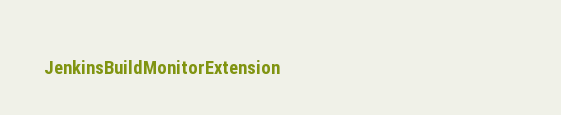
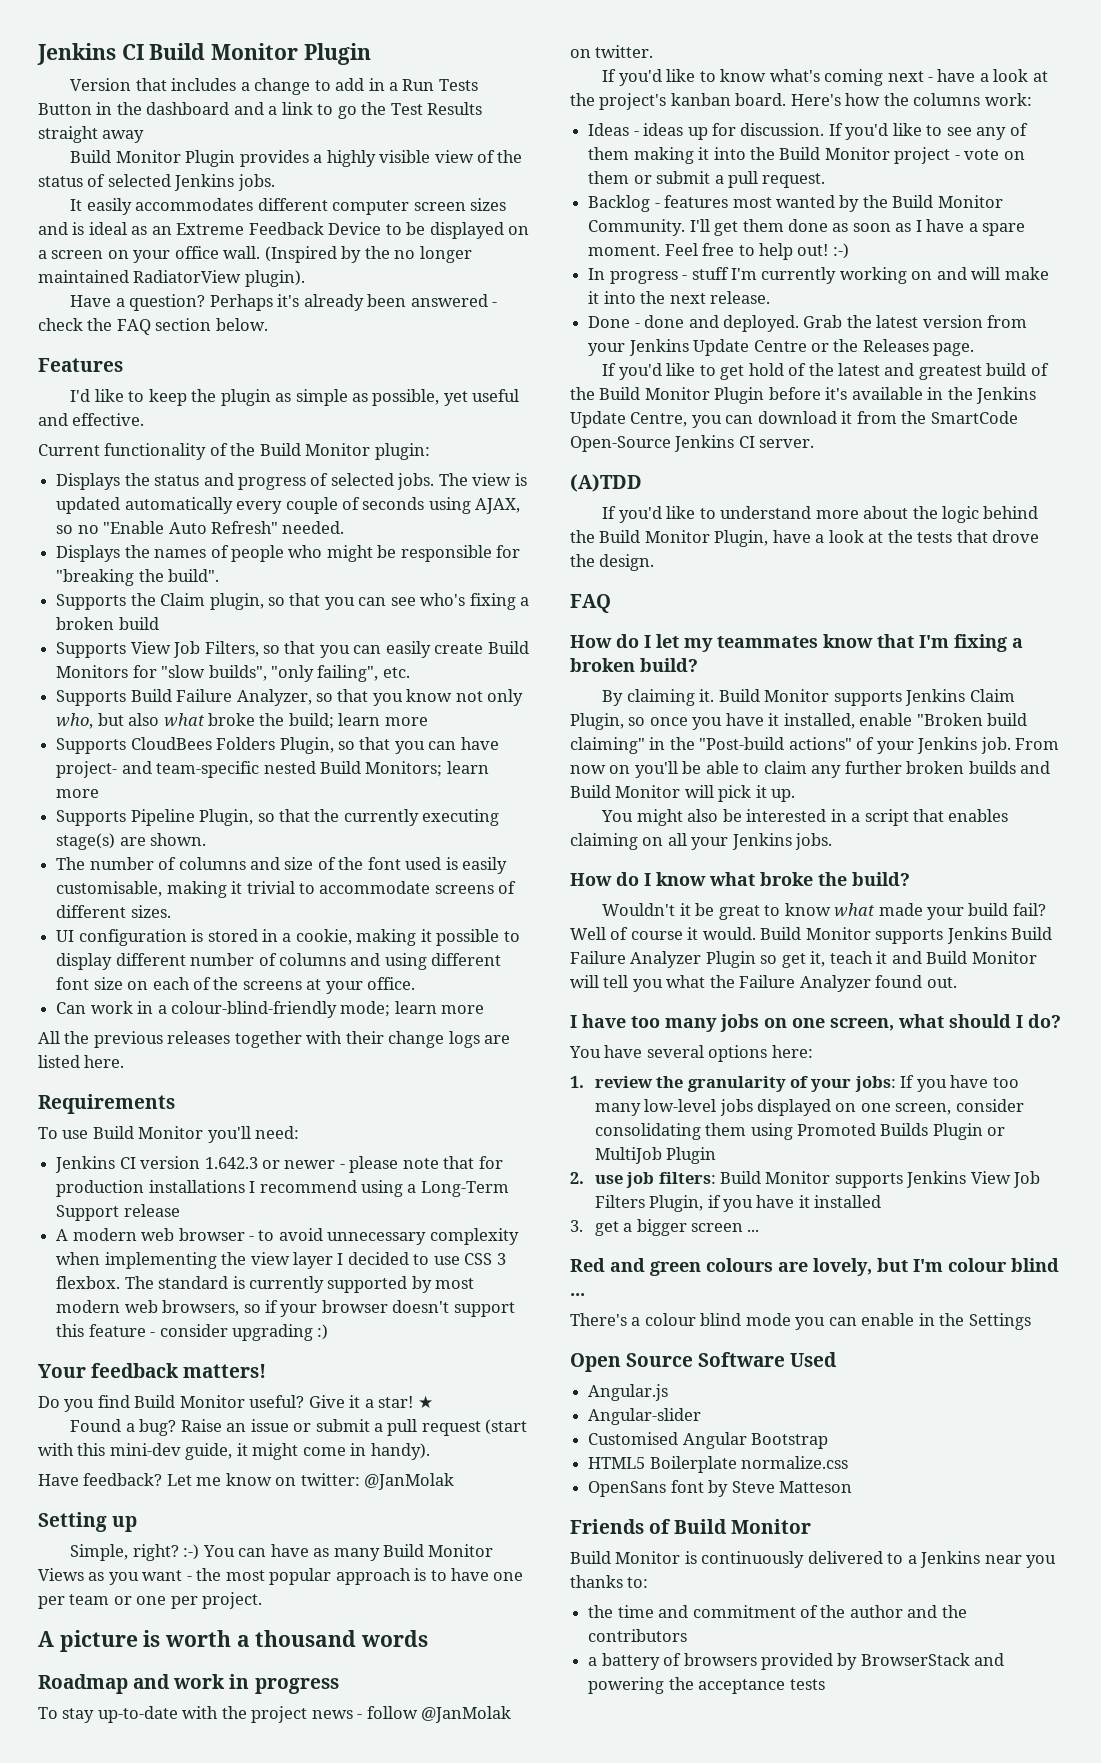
- JenkinsBuildMonitorExtension
+ Jenkins CI Build Monitor Plugin
+ Version that includes a change to add in a Run Tests Button in the dashboard and a link to go the Test Results straight away
+ Build Monitor Plugin provides a highly visible view of the status of selected Jenkins jobs.
+ It easily accommodates different computer screen sizes and is ideal as an Extreme Feedback Device to be displayed on a screen on your office wall. (Inspired by the no longer maintained RadiatorView plugin).
+ Have a question? Perhaps it's already been answered - check the FAQ section below.
+ Features
+ I'd like to keep the plugin as simple as possible, yet useful and effective.
+ Current functionality of the Build Monitor plugin:
+ Displays the status and progress of selected jobs. The view is updated automatically every couple of seconds using AJAX, so no "Enable Auto Refresh" needed.
+ Displays the names of people who might be responsible for "breaking the build".
+ Supports the Claim plugin, so that you can see who's fixing a broken build
+ Supports View Job Filters, so that you can easily create Build Monitors for "slow builds", "only failing", etc.
+ Supports Build Failure Analyzer, so that you know not only who, but also what broke the build; learn more
+ Supports CloudBees Folders Plugin, so that you can have project- and team-specific nested Build Monitors; learn more
+ Supports Pipeline Plugin, so that the currently executing stage(s) are shown.
+ The number of columns and size of the font used is easily customisable, making it trivial to accommodate screens of different sizes.
+ UI configuration is stored in a cookie, making it possible to display different number of columns and using different font size on each of the screens at your office.
+ Can work in a colour-blind-friendly mode; learn more
+ All the previous releases together with their change logs are listed here.
+ Requirements
+ To use Build Monitor you'll need:
+ Jenkins CI version 1.642.3 or newer - please note that for production installations I recommend using a Long-Term Support release
+ A modern web browser - to avoid unnecessary complexity when implementing the view layer I decided to use CSS 3 flexbox. The standard is currently supported by most modern web browsers, so if your browser doesn't support this feature - consider upgrading :)
+ Your feedback matters!
+ Do you find Build Monitor useful? Give it a star! ★
+ Found a bug? Raise an issue or submit a pull request (start with this mini-dev guide, it might come in handy).
+ Have feedback? Let me know on twitter: @JanMolak
+ Setting up
+ Simple, right? :-) You can have as many Build Monitor Views as you want - the most popular approach is to have one per team or one per project.
+ A picture is worth a thousand words
+ Roadmap and work in progress
+ To stay up-to-date with the project news - follow @JanMolak on twitter.
+ If you'd like to know what's coming next - have a look at the project's kanban board. Here's how the columns work:
+ Ideas - ideas up for discussion. If you'd like to see any of them making it into the Build Monitor project - vote on them or submit a pull request.
+ Backlog - features most wanted by the Build Monitor Community. I'll get them done as soon as I have a spare moment. Feel free to help out! :-)
+ In progress - stuff I'm currently working on and will make it into the next release.
+ Done - done and deployed. Grab the latest version from your Jenkins Update Centre or the Releases page.
+ If you'd like to get hold of the latest and greatest build of the Build Monitor Plugin before it's available in the Jenkins Update Centre, you can download it from the SmartCode Open-Source Jenkins CI server.
+ (A)TDD
+ If you'd like to understand more about the logic behind the Build Monitor Plugin, have a look at the tests that drove the design.
+ FAQ
+ How do I let my teammates know that I'm fixing a broken build?
+ By claiming it. Build Monitor supports Jenkins Claim Plugin, so once you have it installed, enable "Broken build claiming" in the "Post-build actions" of your Jenkins job. From now on you'll be able to claim any further broken builds and Build Monitor will pick it up.
+ You might also be interested in a script that enables claiming on all your Jenkins jobs.
+ How do I know what broke the build?
+ Wouldn't it be great to know what made your build fail? Well of course it would. Build Monitor supports Jenkins Build Failure Analyzer Plugin so get it, teach it and Build Monitor will tell you what the Failure Analyzer found out.
+ I have too many jobs on one screen, what should I do?
+ You have several options here:
+ 1. review the granularity of your jobs: If you have too many low-level jobs displayed on one screen, consider consolidating them using Promoted Builds Plugin or MultiJob Plugin
+ 2. use job filters: Build Monitor supports Jenkins View Job Filters Plugin, if you have it installed
+ 3. get a bigger screen ...
+ Red and green colours are lovely, but I'm colour blind ...
+ There's a colour blind mode you can enable in the Settings
+ Open Source Software Used
+ Angular.js
+ Angular-slider
+ Customised Angular Bootstrap
+ HTML5 Boilerplate normalize.css
+ OpenSans font by Steve Matteson
+ Friends of Build Monitor
+ Build Monitor is continuously delivered to a Jenkins near you thanks to:
+ the time and commitment of the author and the contributors
+ a battery of browsers provided by BrowserStack and powering the acceptance tests

